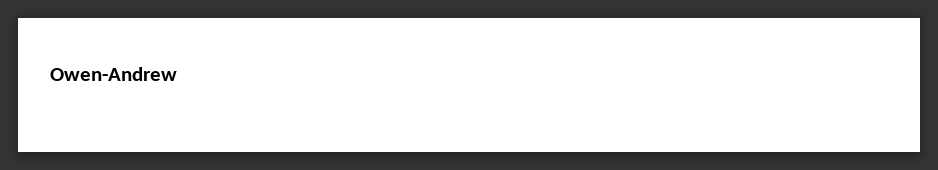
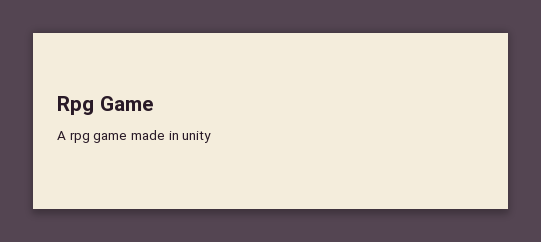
- Owen-Andrew
+ Rpg Game
+ A rpg game made in unity

